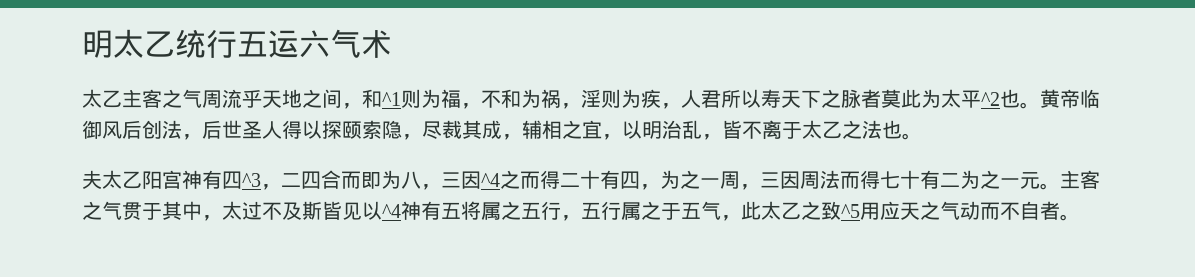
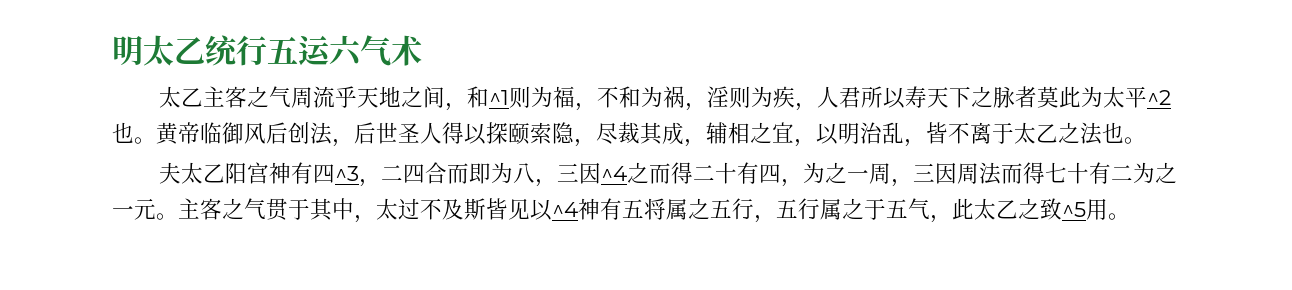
- 主客之气贯于其中，太过不及斯皆见以^4神有五将属之五行，五行属之于五气，此太乙之致^5用应天之气动而不自者。
+ 主客之气贯于其中，太过不及斯皆见以^4神有五将属之五行，五行属之于五气，此太乙之致^5用。

